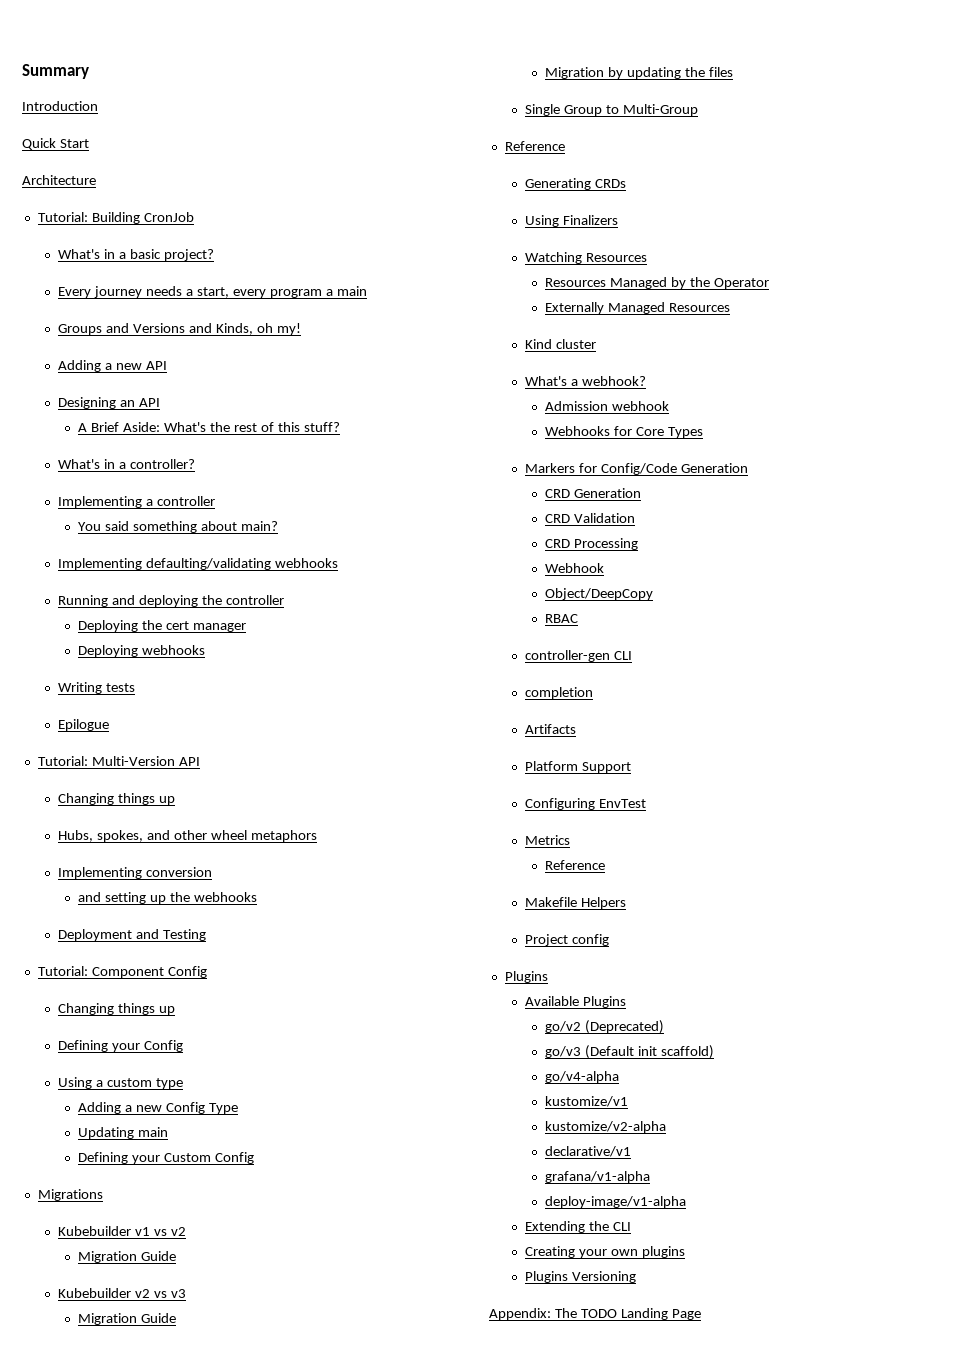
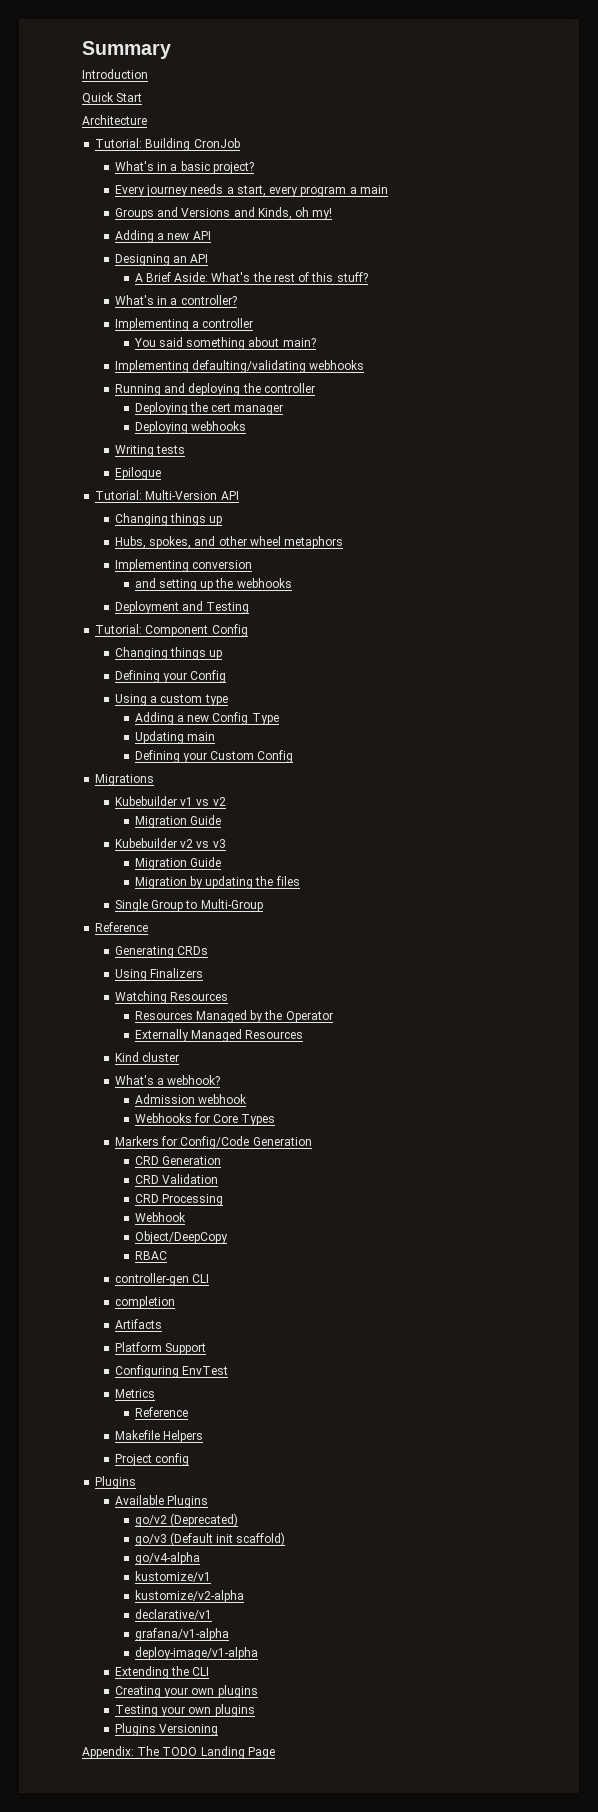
+ Testing your own plugins

